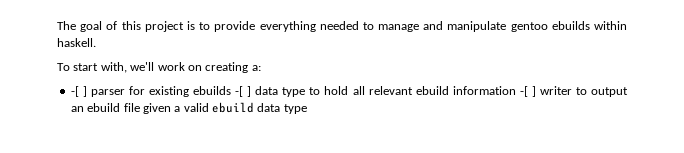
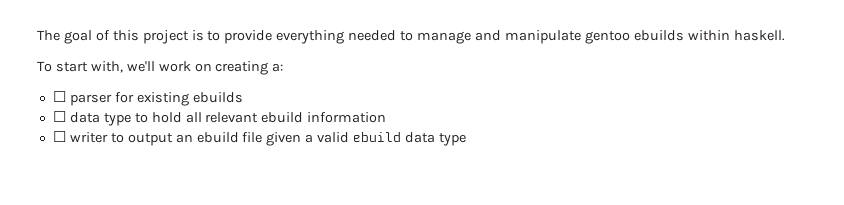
- -[ ] parser for existing ebuilds -[ ] data type to hold all relevant ebuild information -[ ] writer to output an ebuild file given a valid ebuild data type
+ ☐ parser for existing ebuilds
+ ☐ data type to hold all relevant ebuild information
+ ☐ writer to output an ebuild file given a valid ebuild data type

